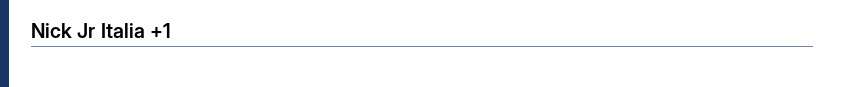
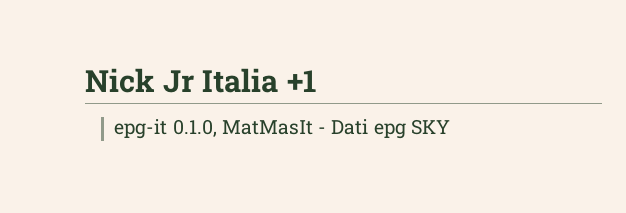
+ epg-it 0.1.0, MatMasIt - Dati epg SKY

